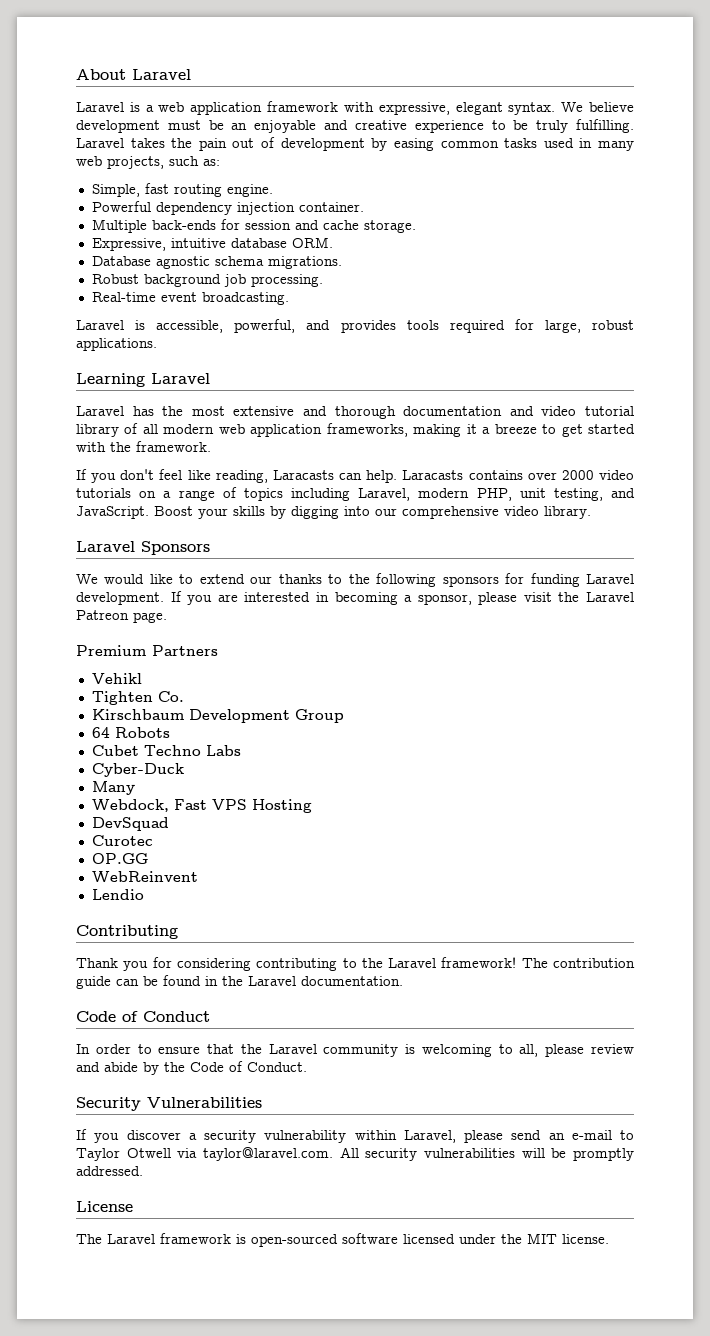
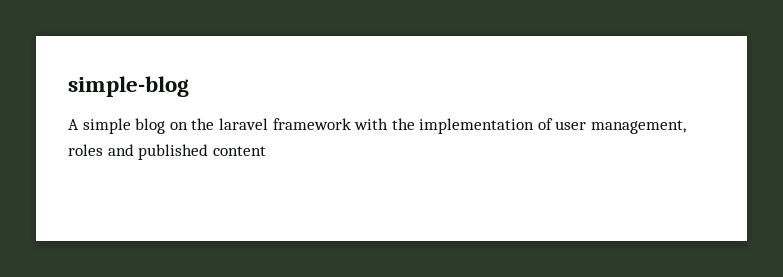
- About Laravel
- Laravel is a web application framework with expressive, elegant syntax. We believe development must be an enjoyable and creative experience to be truly fulfilling. Laravel takes the pain out of development by easing common tasks used in many web projects, such as:
- Simple, fast routing engine.
- Powerful dependency injection container.
- Multiple back-ends for session and cache storage.
- Expressive, intuitive database ORM.
- Database agnostic schema migrations.
- Robust background job processing.
- Real-time event broadcasting.
- Laravel is accessible, powerful, and provides tools required for large, robust applications.
- Learning Laravel
- Laravel has the most extensive and thorough documentation and video tutorial library of all modern web application frameworks, making it a breeze to get started with the framework.
- If you don't feel like reading, Laracasts can help. Laracasts contains over 2000 video tutorials on a range of topics including Laravel, modern PHP, unit testing, and JavaScript. Boost your skills by digging into our comprehensive video library.
- Laravel Sponsors
- We would like to extend our thanks to the following sponsors for funding Laravel development. If you are interested in becoming a sponsor, please visit the Laravel Patreon page.
- Premium Partners
- Vehikl
- Tighten Co.
- Kirschbaum Development Group
- 64 Robots
- Cubet Techno Labs
- Cyber-Duck
- Many
- Webdock, Fast VPS Hosting
- DevSquad
- Curotec
- OP.GG
- WebReinvent
- Lendio
- Contributing
- Thank you for considering contributing to the Laravel framework! The contribution guide can be found in the Laravel documentation.
- Code of Conduct
- In order to ensure that the Laravel community is welcoming to all, please review and abide by the Code of Conduct.
- Security Vulnerabilities
- If you discover a security vulnerability within Laravel, please send an e-mail to Taylor Otwell via taylor@laravel.com. All security vulnerabilities will be promptly addressed.
- License
- The Laravel framework is open-sourced software licensed under the MIT license.
+ simple-blog
+ A simple blog on the laravel framework with the implementation of user management, roles and published content

